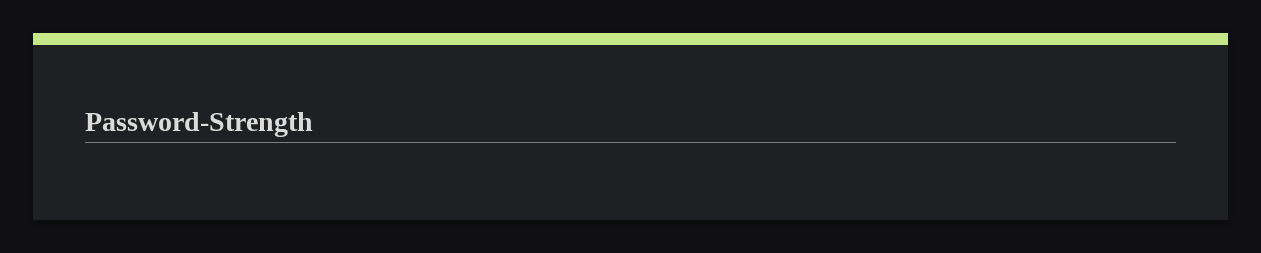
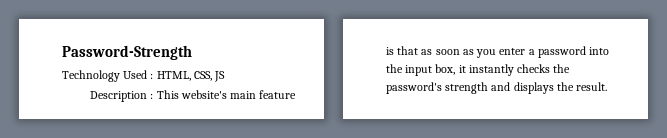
+ Technology Used : HTML, CSS, JS
+ Description : This website's main feature is that as soon as you enter a password into the input box, it instantly checks the password's strength and displays the result.

